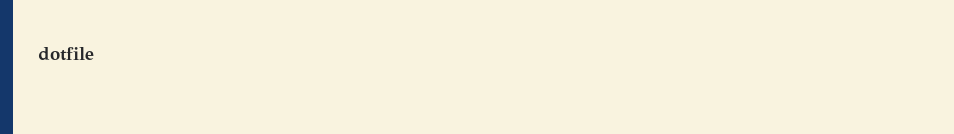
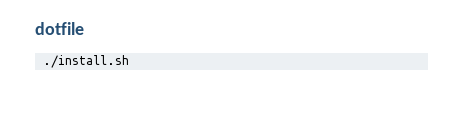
+ ./install.sh

